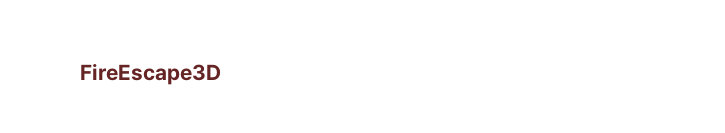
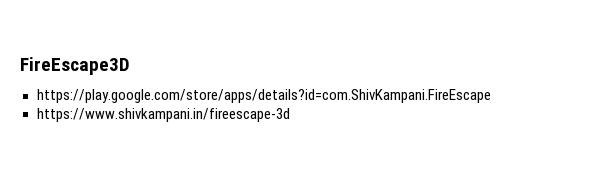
+ https://play.google.com/store/apps/details?id=com.ShivKampani.FireEscape
+ https://www.shivkampani.in/fireescape-3d

